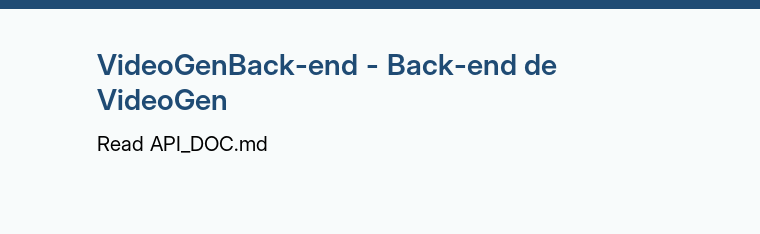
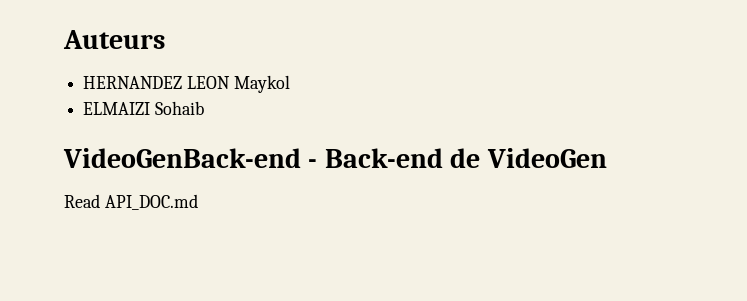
+ Auteurs
+ HERNANDEZ LEON Maykol
+ ELMAIZI Sohaib

